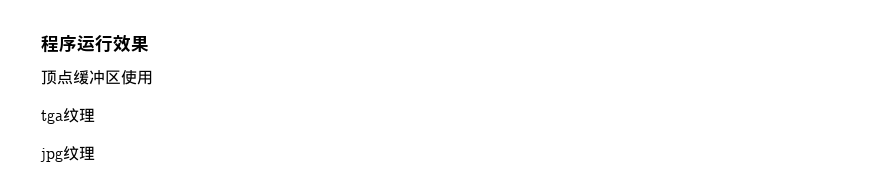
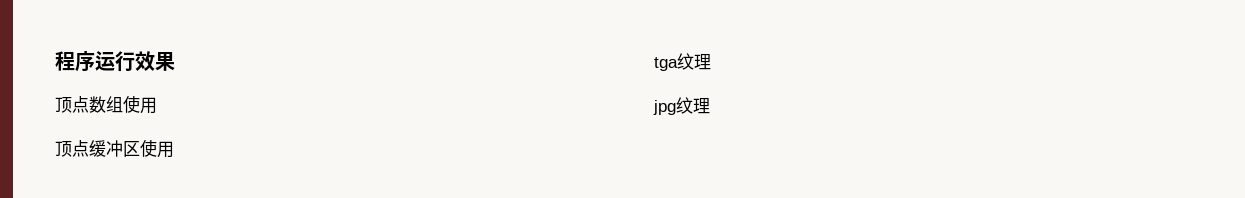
+ 顶点数组使用

